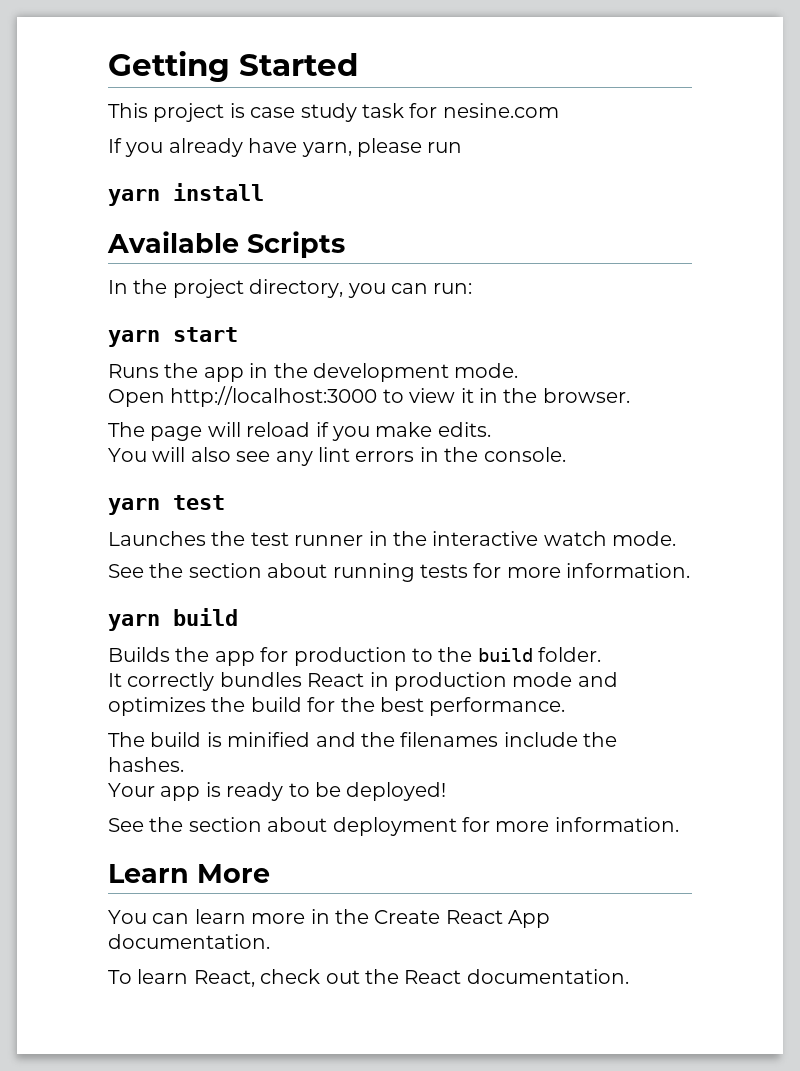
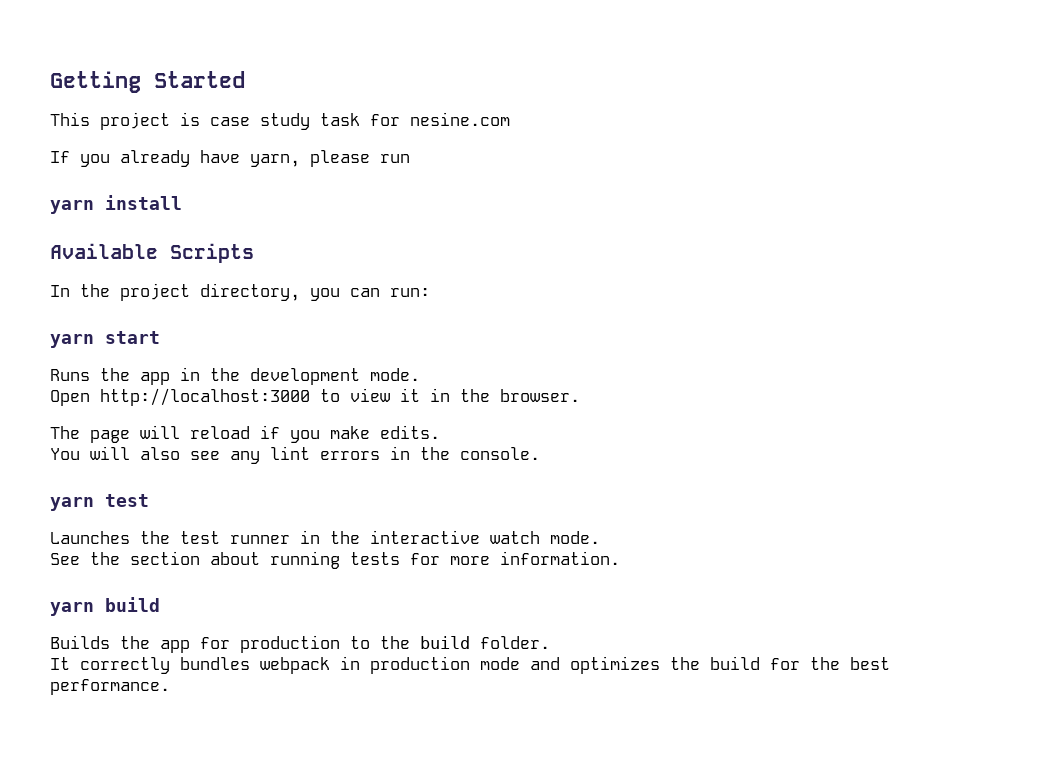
- It correctly bundles React in production mode and optimizes the build for the best performance.
+ It correctly bundles webpack in production mode and optimizes the build for the best performance.
- The build is minified and the filenames include the hashes.
- Your app is ready to be deployed!
- See the section about deployment for more information.
- Learn More
- You can learn more in the Create React App documentation.
- To learn React, check out the React documentation.

